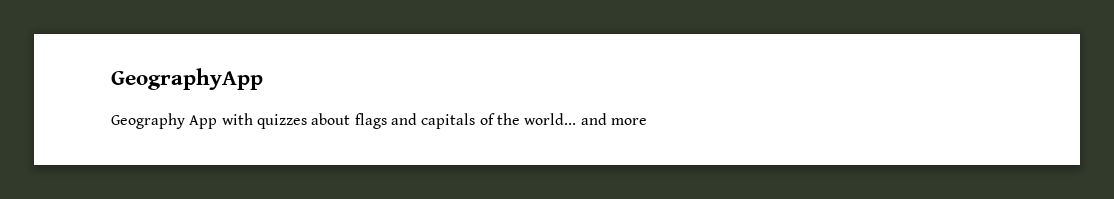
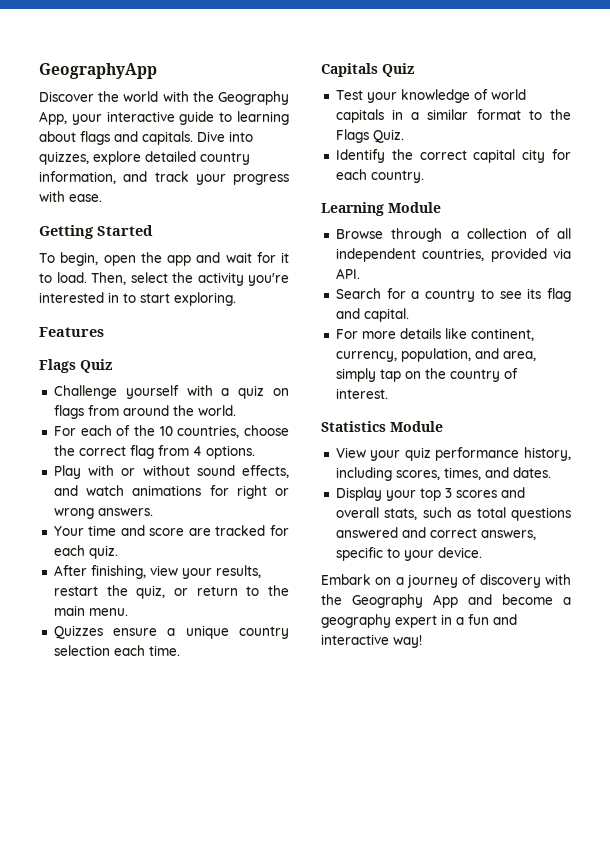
- Geography App with quizzes about flags and capitals of the world... and more
+ Discover the world with the Geography App, your interactive guide to learning about flags and capitals. Dive into quizzes, explore detailed country information, and track your progress with ease.
+ Getting Started
+ To begin, open the app and wait for it to load. Then, select the activity you're interested in to start exploring.
+ Features
+ Flags Quiz
+ Challenge yourself with a quiz on flags from around the world.
+ For each of the 10 countries, choose the correct flag from 4 options.
+ Play with or without sound effects, and watch animations for right or wrong answers.
+ Your time and score are tracked for each quiz.
+ After finishing, view your results, restart the quiz, or return to the main menu.
+ Quizzes ensure a unique country selection each time.
+ Capitals Quiz
+ Test your knowledge of world capitals in a similar format to the Flags Quiz.
+ Identify the correct capital city for each country.
+ Learning Module
+ Browse through a collection of all independent countries, provided via API.
+ Search for a country to see its flag and capital.
+ For more details like continent, currency, population, and area, simply tap on the country of interest.
+ Statistics Module
+ View your quiz performance history, including scores, times, and dates.
+ Display your top 3 scores and overall stats, such as total questions answered and correct answers, specific to your device.
+ Embark on a journey of discovery with the Geography App and become a geography expert in a fun and interactive way!

